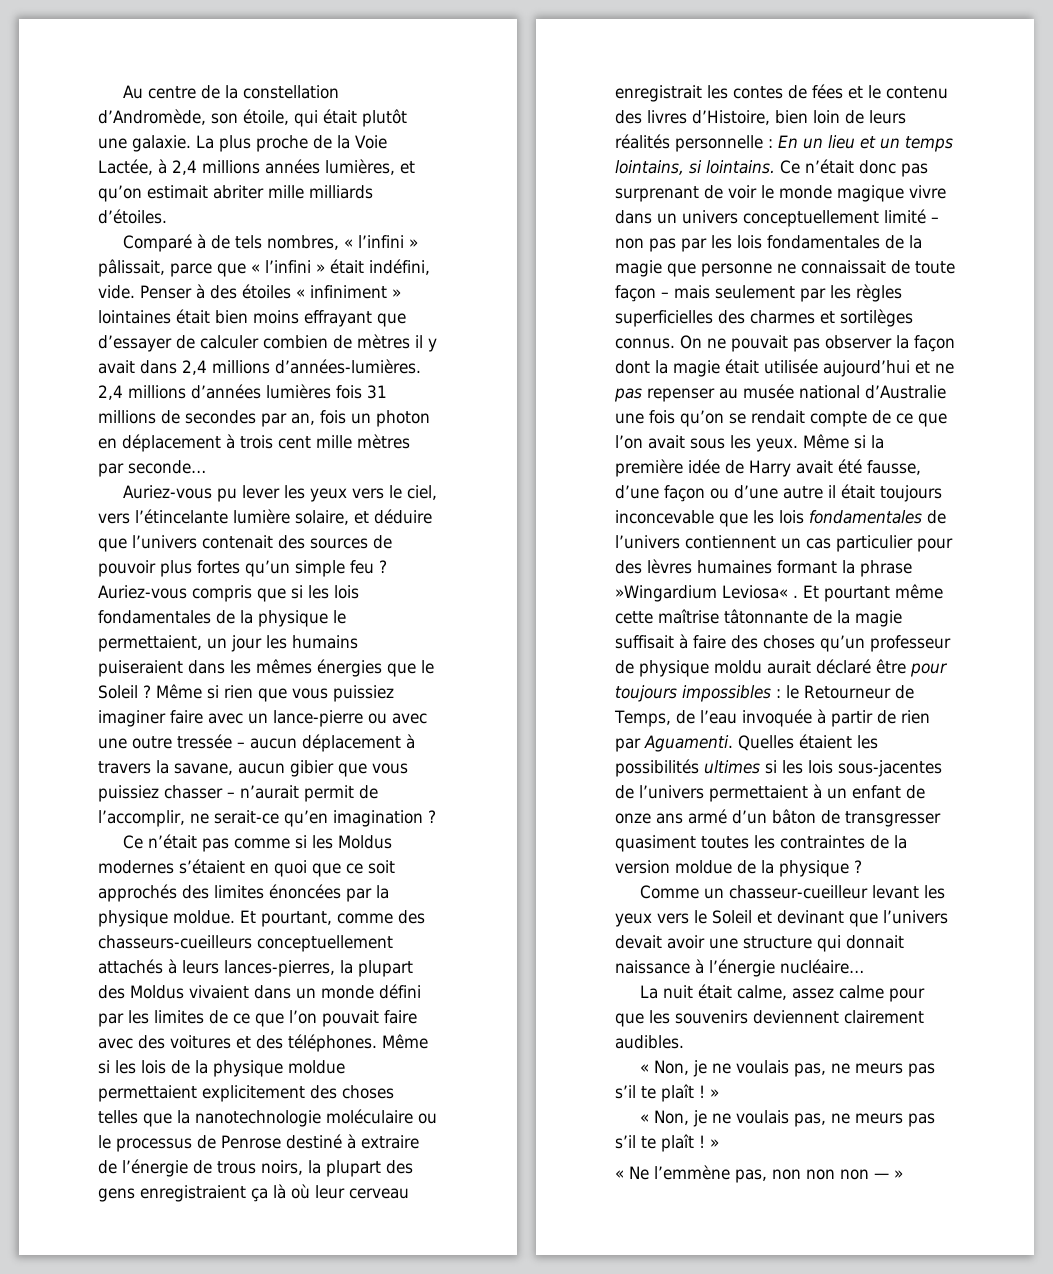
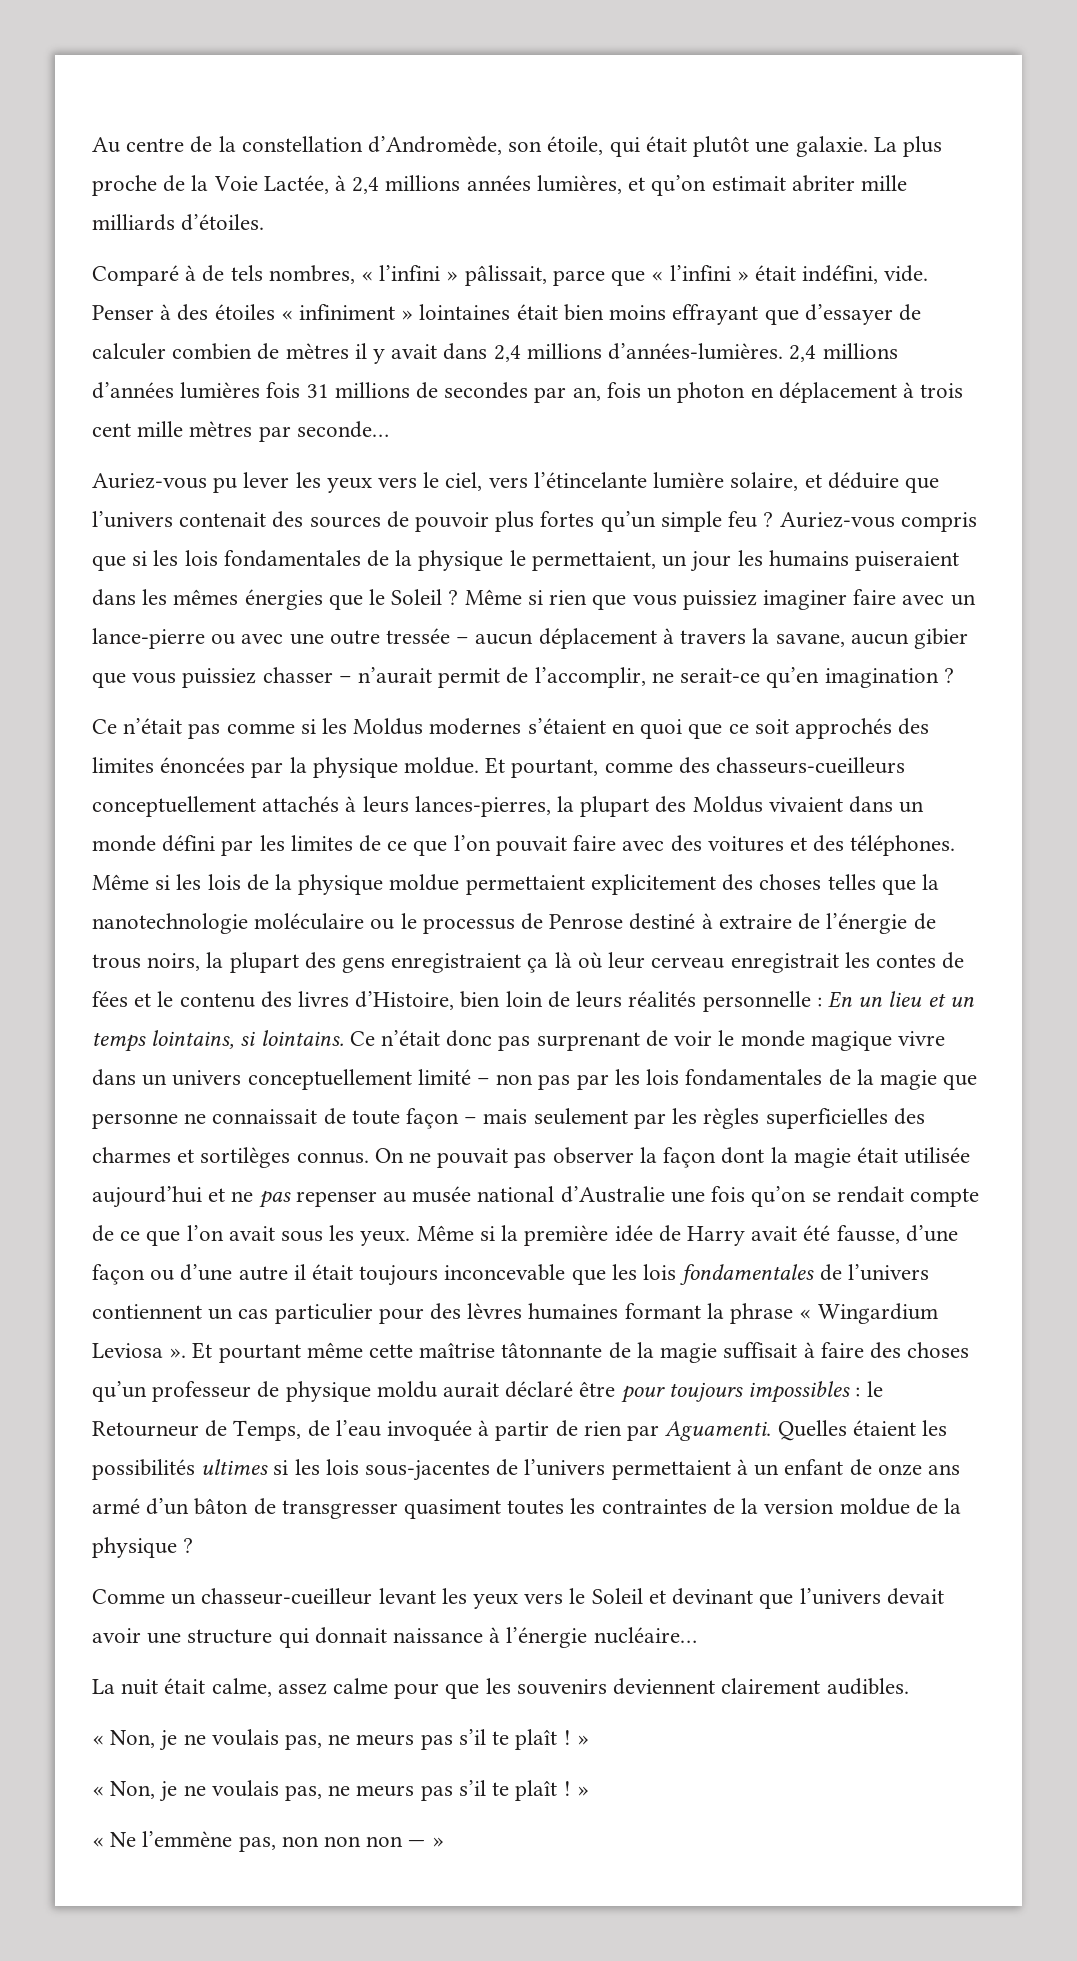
- Même si la première idée de Harry avait été fausse, d’une façon ou d’une autre il était toujours inconcevable que les lois fondamentales de l’univers contiennent un cas particulier pour des lèvres humaines formant la phrase »Wingardium Leviosa« .
+ Même si la première idée de Harry avait été fausse, d’une façon ou d’une autre il était toujours inconcevable que les lois fondamentales de l’univers contiennent un cas particulier pour des lèvres humaines formant la phrase « Wingardium Leviosa ».

